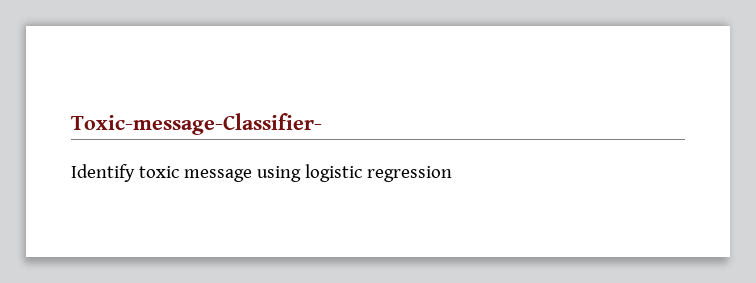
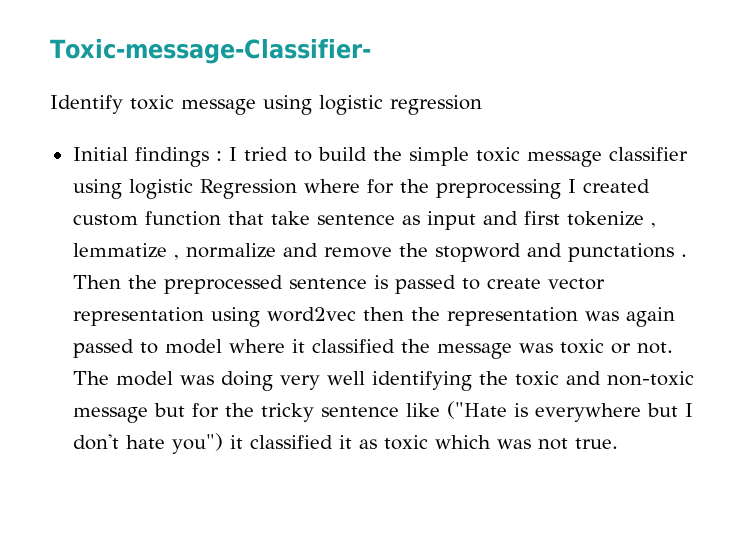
+ Initial findings : I tried to build the simple toxic message classifier using logistic Regression where for the preprocessing I created custom function that take sentence as input and first tokenize , lemmatize , normalize and remove the stopword and punctations . Then the preprocessed sentence is passed to create vector representation using word2vec then the representation was again passed to model where it classified the message was toxic or not. The model was doing very well identifying the toxic and non-toxic message but for the tricky sentence like ("Hate is everywhere but I don't hate you") it classified it as toxic which was not true.

